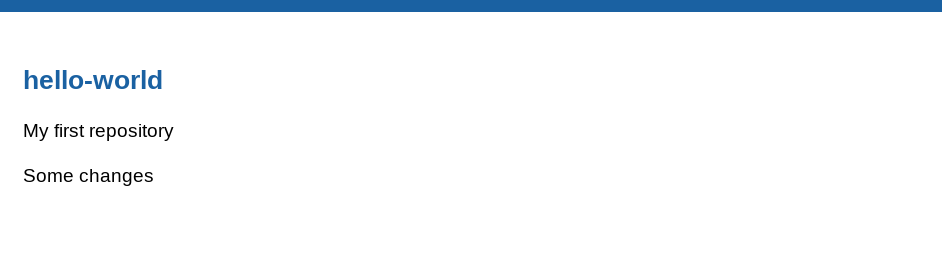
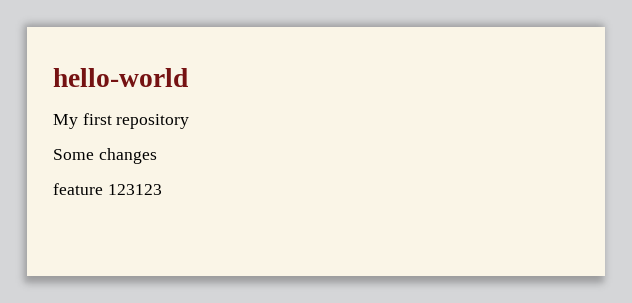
+ feature 123123

